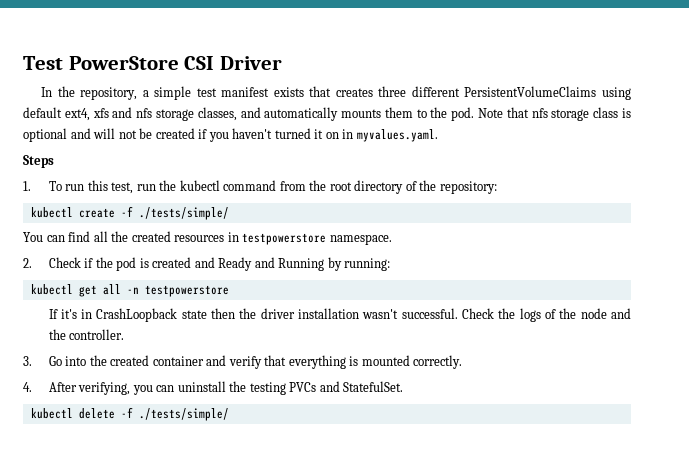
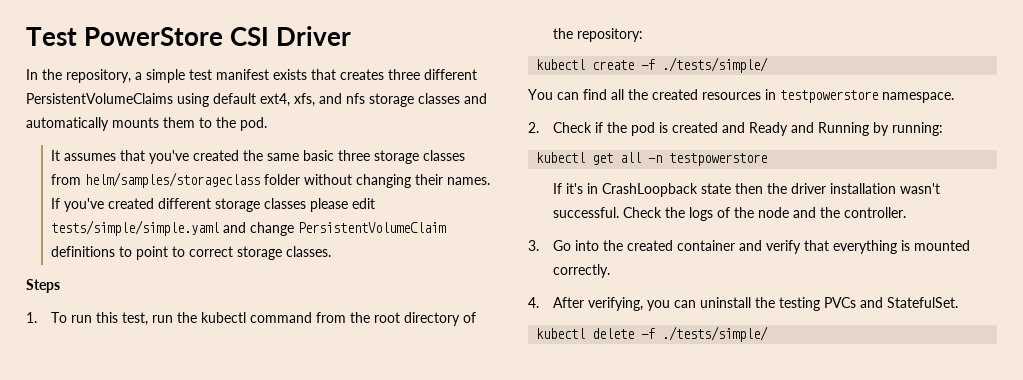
- In the repository, a simple test manifest exists that creates three different PersistentVolumeClaims using default ext4, xfs and nfs storage classes, and automatically mounts them to the pod. Note that nfs storage class is optional and will not be created if you haven't turned it on in myvalues.yaml.
+ In the repository, a simple test manifest exists that creates three different PersistentVolumeClaims using default ext4, xfs, and nfs storage classes and automatically mounts them to the pod.
+ It assumes that you've created the same basic three storage classes from helm/samples/storageclass folder without changing their names. If you've created different storage classes please edit tests/simple/simple.yaml and change PersistentVolumeClaim definitions to point to correct storage classes.

